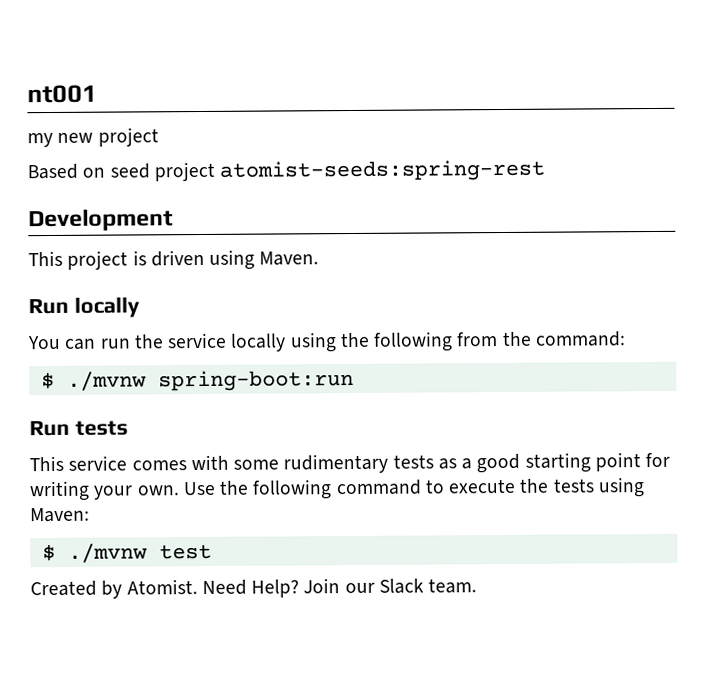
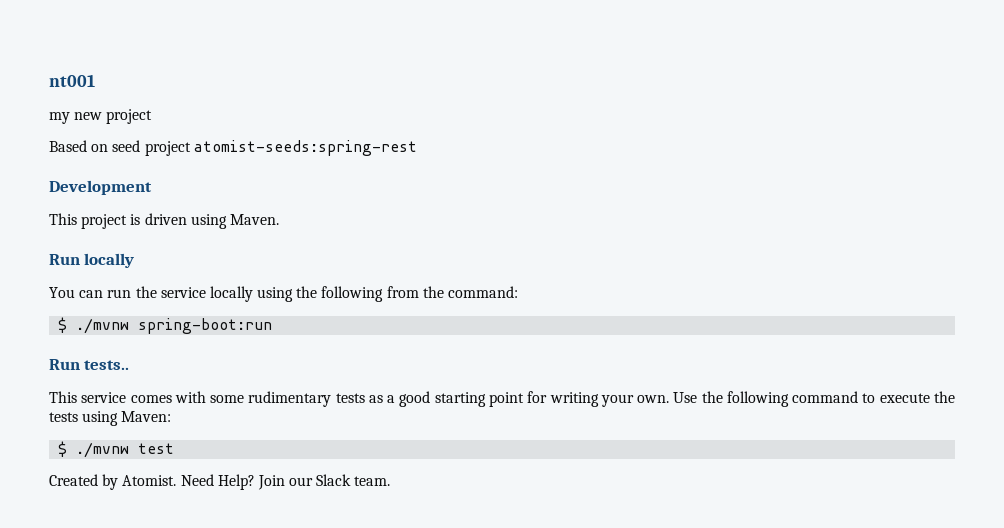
- Run tests
+ Run tests..

